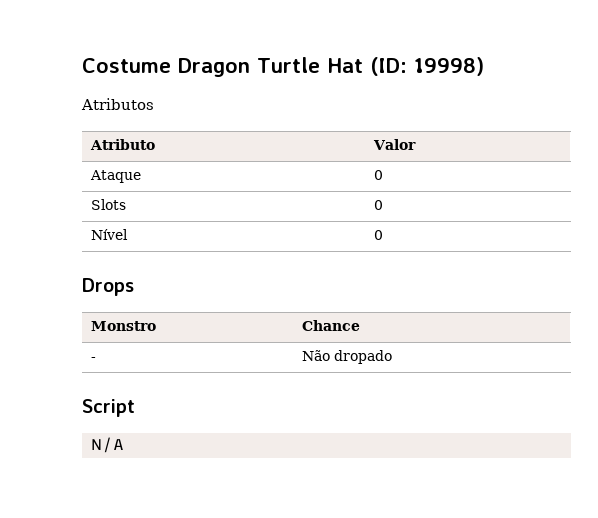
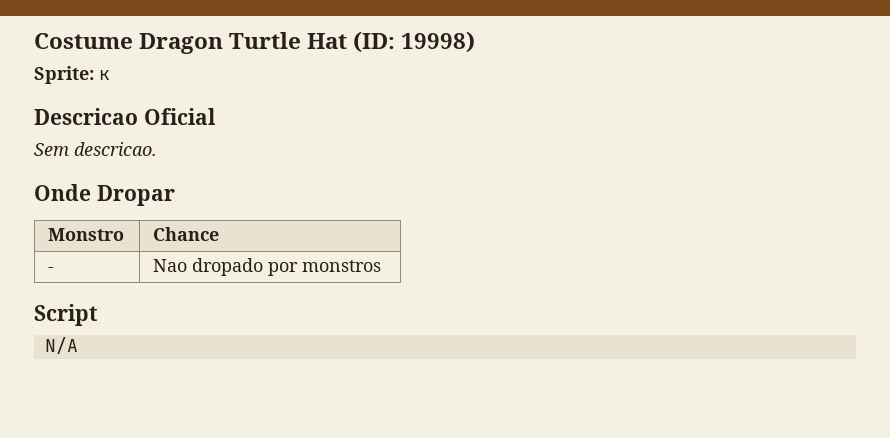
- Atributos
- Atributo | Valor
- Ataque | 0
- Slots | 0
- Nível | 0
- Drops
+ Sprite: ĸ
+ Descricao Oficial
+ Sem descricao.
+ Onde Dropar
- - | Não dropado
+ - | Nao dropado por monstros

